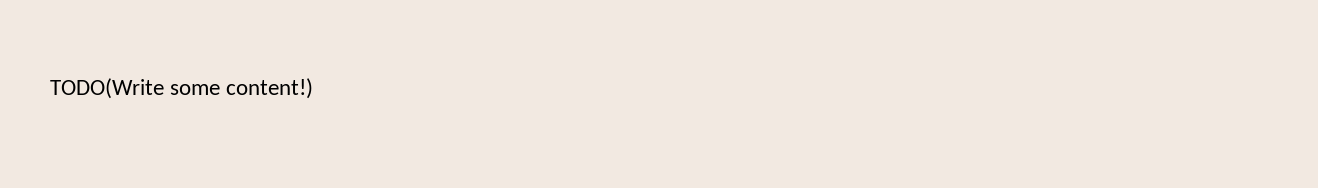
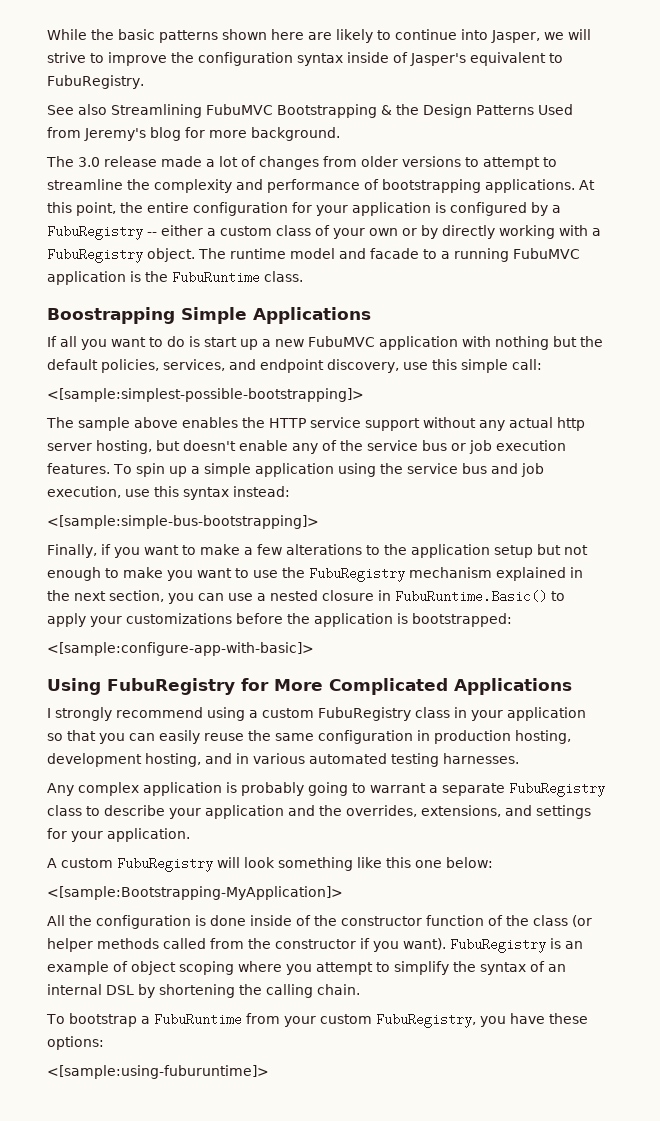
- TODO(Write some content!)
+ While the basic patterns shown here are likely to continue into Jasper, we will strive to improve the configuration syntax inside of Jasper's equivalent to FubuRegistry.
+ See also Streamlining FubuMVC Bootstrapping & the Design Patterns Used from Jeremy's blog for more background.
+ The 3.0 release made a lot of changes from older versions to attempt to streamline the complexity and performance of bootstrapping applications. At this point, the entire configuration for your application is configured by a FubuRegistry -- either a custom class of your own or by directly working with a FubuRegistry object. The runtime model and facade to a running FubuMVC application is the FubuRuntime class.
+ Boostrapping Simple Applications
+ If all you want to do is start up a new FubuMVC application with nothing but the default policies, services, and endpoint discovery, use this simple call:
+ <[sample:simplest-possible-bootstrapping]>
+ The sample above enables the HTTP service support without any actual http server hosting, but doesn't enable any of the service bus or job execution features. To spin up a simple application using the service bus and job execution, use this syntax instead:
+ <[sample:simple-bus-bootstrapping]>
+ Finally, if you want to make a few alterations to the application setup but not enough to make you want to use the FubuRegistry mechanism explained in the next section, you can use a nested closure in FubuRuntime.Basic() to apply your customizations before the application is bootstrapped:
+ <[sample:configure-app-with-basic]>
+ Using FubuRegistry for More Complicated Applications
+ I strongly recommend using a custom FubuRegistry class in your application so that you can easily reuse the same configuration in production hosting, development hosting, and in various automated testing harnesses.
+ Any complex application is probably going to warrant a separate FubuRegistry class to describe your application and the overrides, extensions, and settings for your application.
+ A custom FubuRegistry will look something like this one below:
+ <[sample:Bootstrapping-MyApplication]>
+ All the configuration is done inside of the constructor function of the class (or helper methods called from the constructor if you want). FubuRegistry is an example of object scoping where you attempt to simplify the syntax of an internal DSL by shortening the calling chain.
+ To bootstrap a FubuRuntime from your custom FubuRegistry, you have these options:
+ <[sample:using-fuburuntime]>

